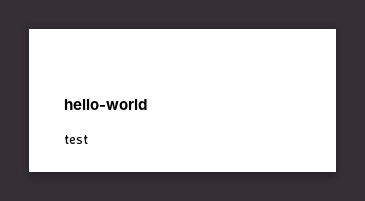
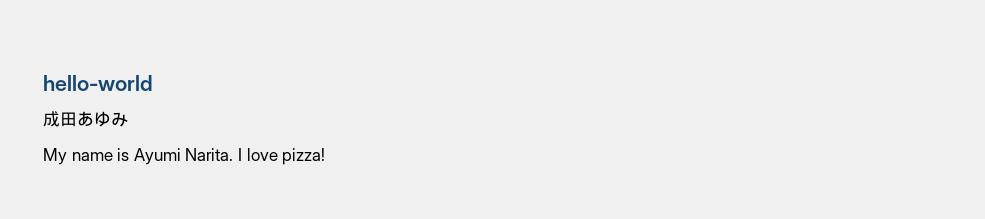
- test
+ 成田あゆみ
+ My name is Ayumi Narita. I love pizza!

